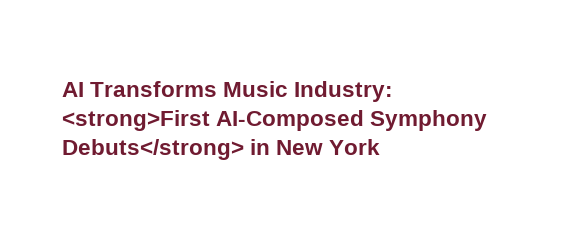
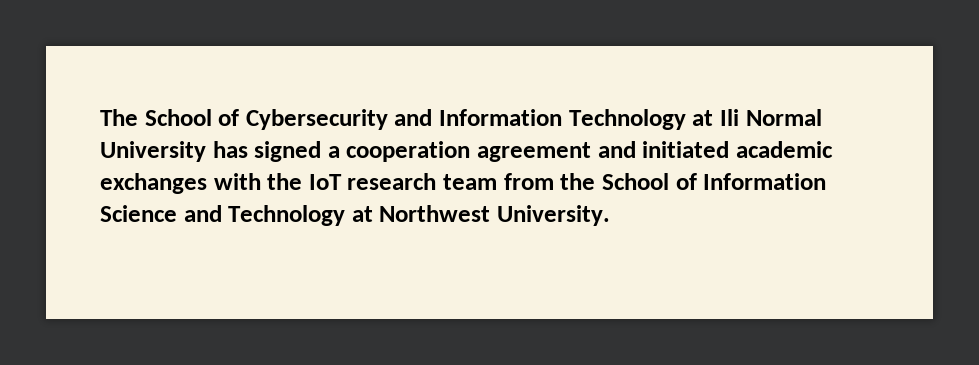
- AI Transforms Music Industry: <strong>First AI-Composed Symphony Debuts</strong> in New York
+ The School of Cybersecurity and Information Technology at Ili Normal University has signed a cooperation agreement and initiated academic exchanges with the IoT research team from the School of Information Science and Technology at Northwest University.

